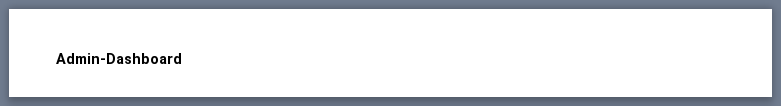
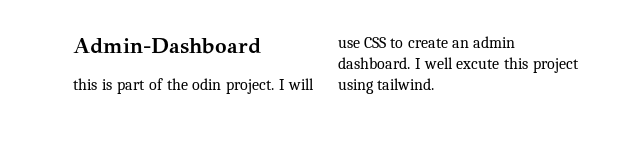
+ this is part of the odin project. I will use CSS to create an admin dashboard. I well excute this project using tailwind.

